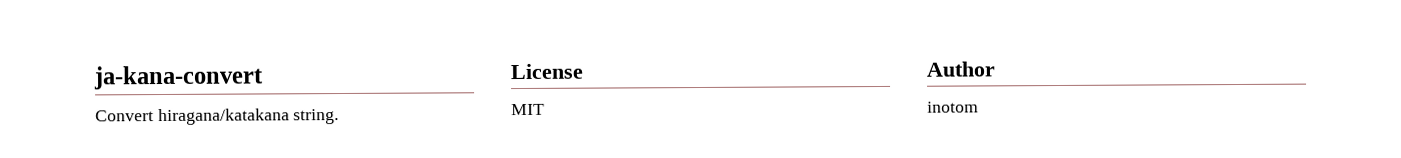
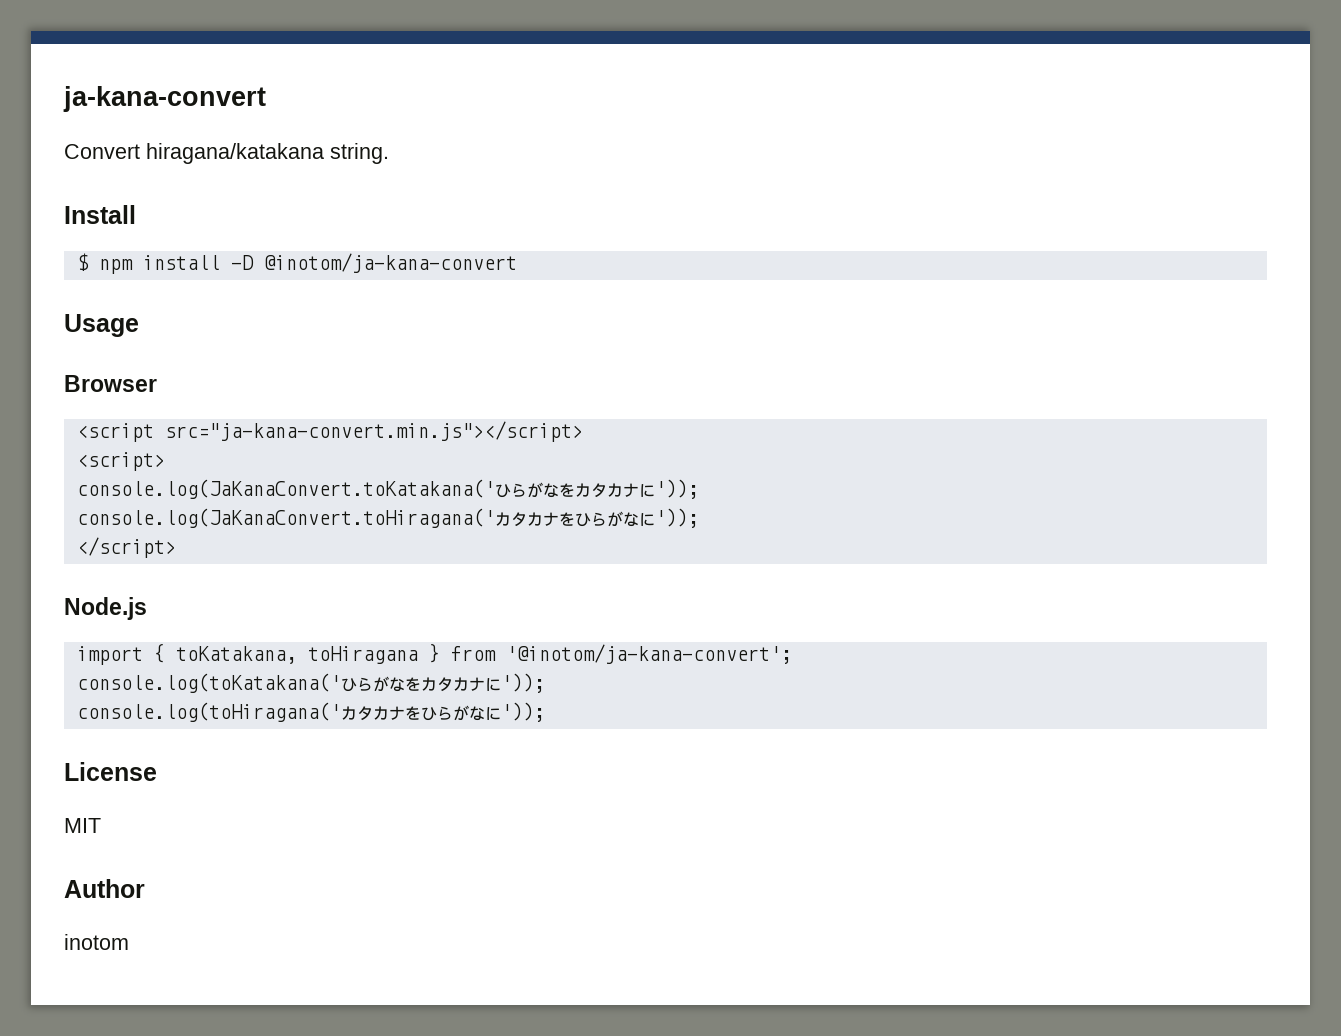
+ Install
+ $ npm install -D @inotom/ja-kana-convert
+ Usage
+ Browser
+ <script src="ja-kana-convert.min.js"></script>
+ <script>
+ console.log(JaKanaConvert.toKatakana('ひらがなをカタカナに'));
+ console.log(JaKanaConvert.toHiragana('カタカナをひらがなに'));
+ </script>
+ Node.js
+ import { toKatakana, toHiragana } from '@inotom/ja-kana-convert';
+ console.log(toKatakana('ひらがなをカタカナに'));
+ console.log(toHiragana('カタカナをひらがなに'));

